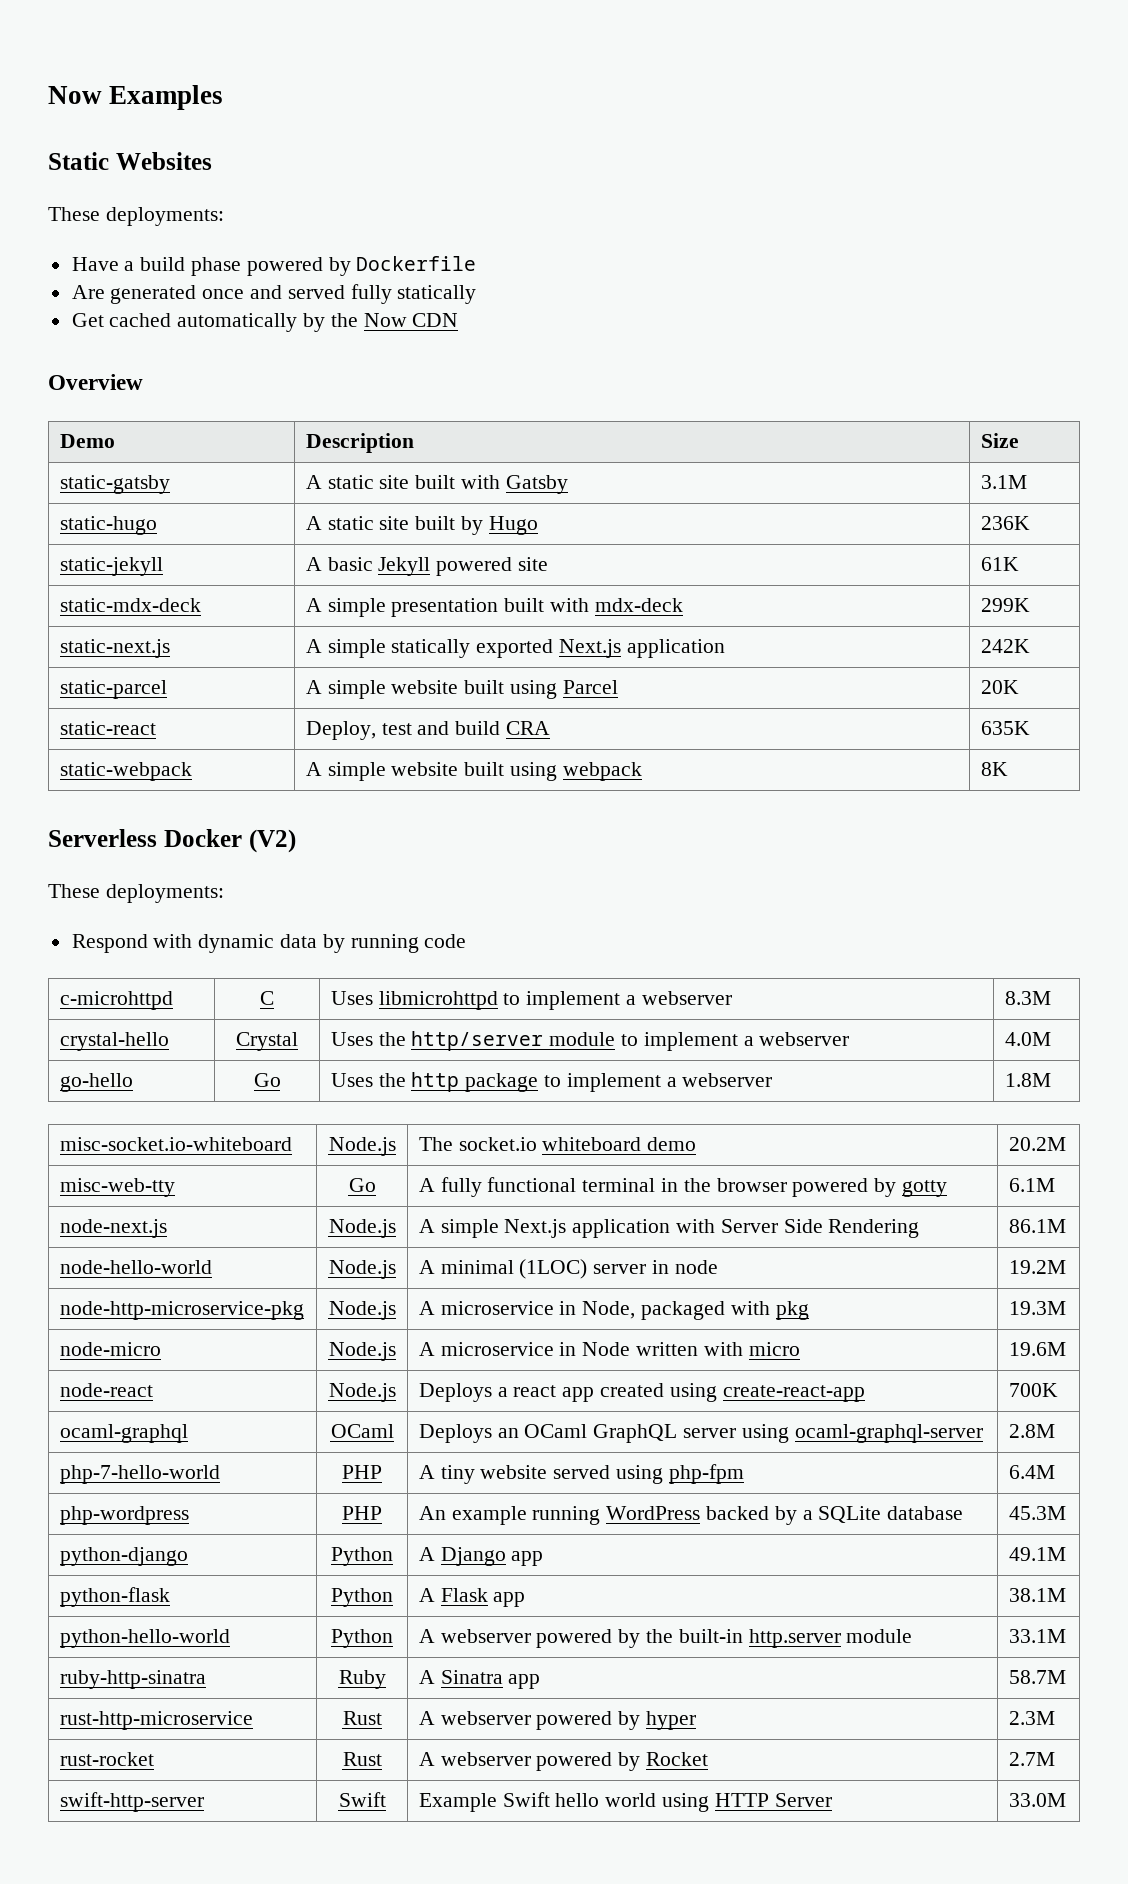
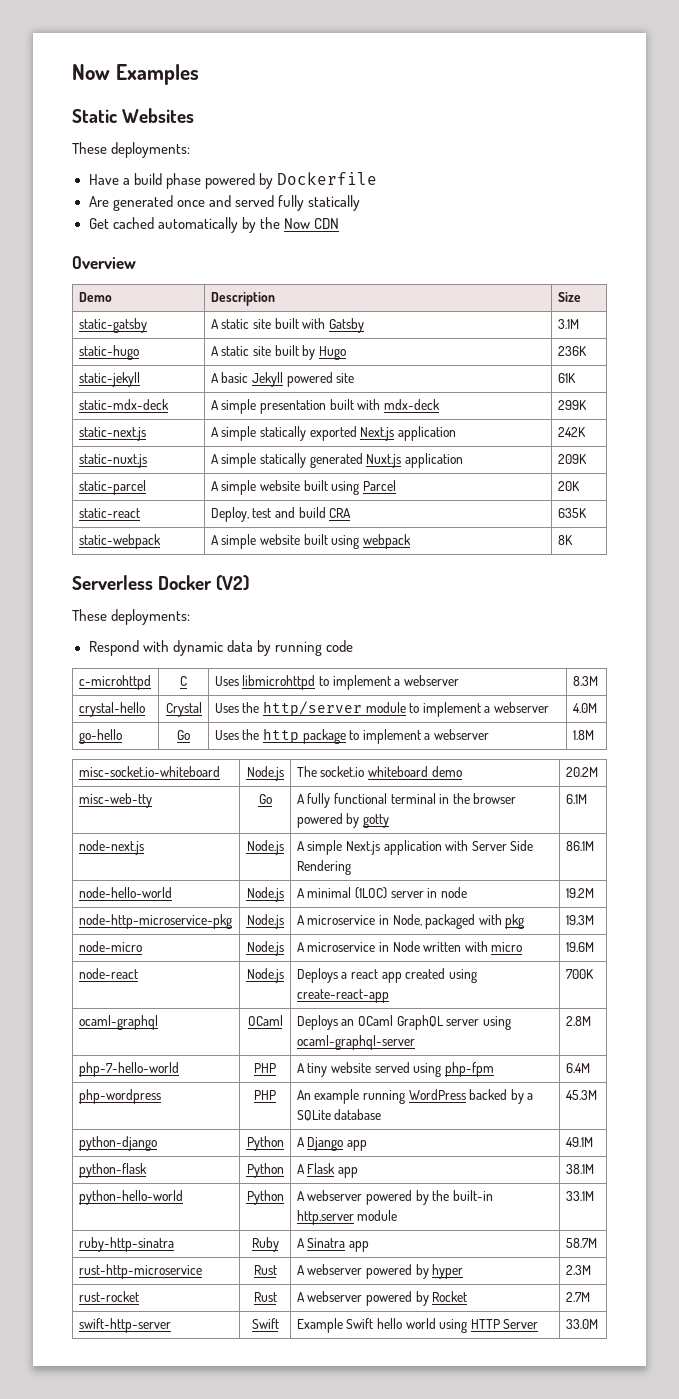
+ static-nuxt.js | A simple statically generated Nuxt.js application | 209K

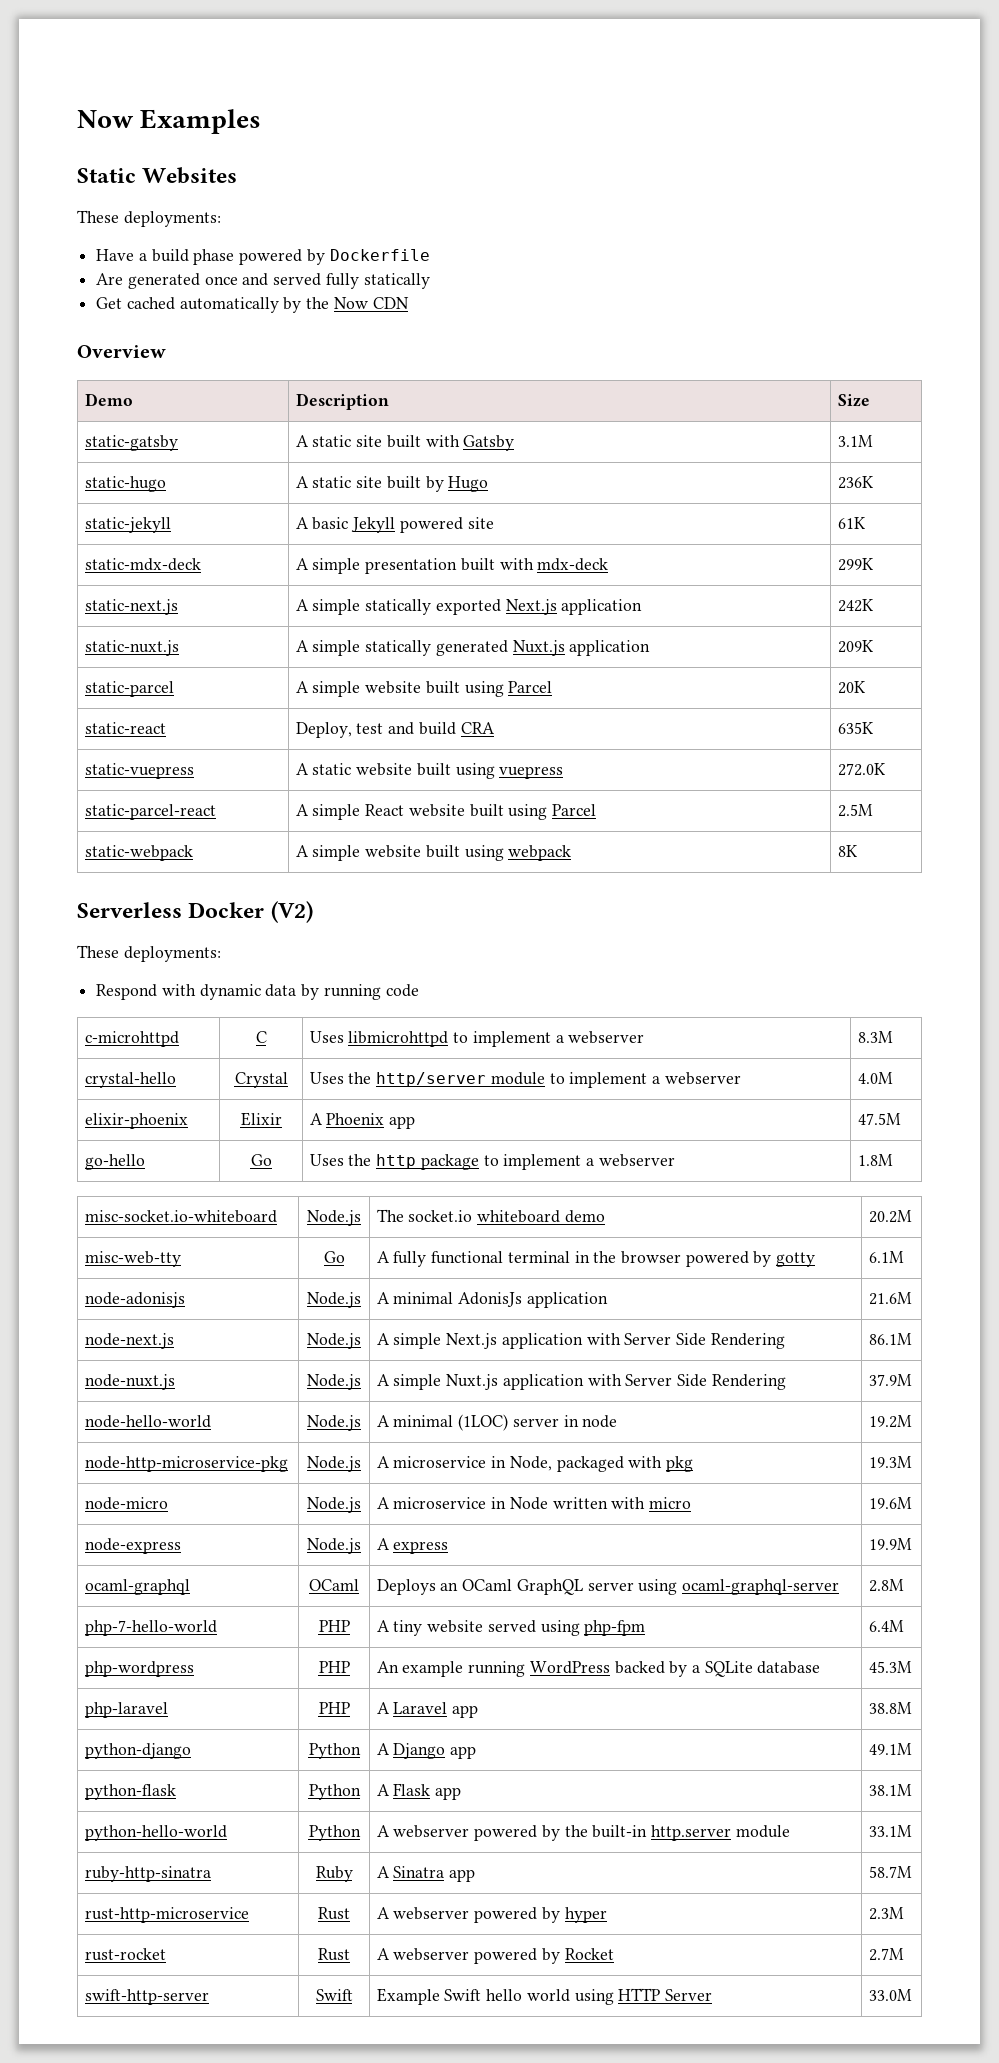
+ static-vuepress | A static website built using vuepress | 272.0K
+ static-parcel-react | A simple React website built using Parcel | 2.5M
+ elixir-phoenix | Elixir | A Phoenix app | 47.5M
+ node-adonisjs | Node.js | A minimal AdonisJs application | 21.6M
+ node-nuxt.js | Node.js | A simple Nuxt.js application with Server Side Rendering | 37.9M
- node-react | Node.js | Deploys a react app created using create-react-app | 700K
+ node-express | Node.js | A express | 19.9M
+ php-laravel | PHP | A Laravel app | 38.8M

